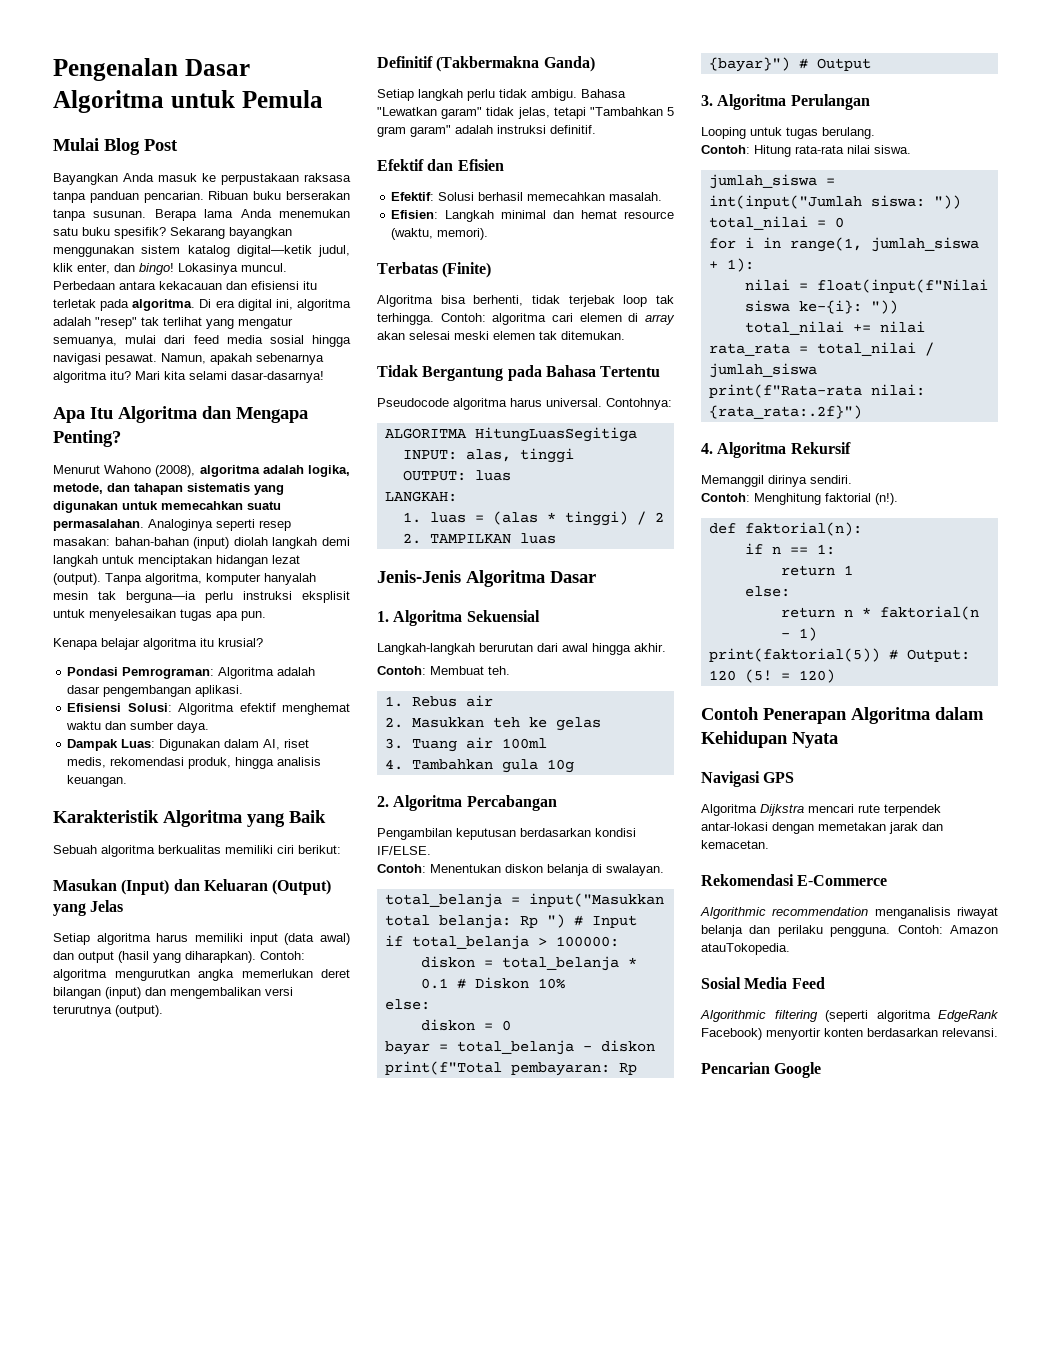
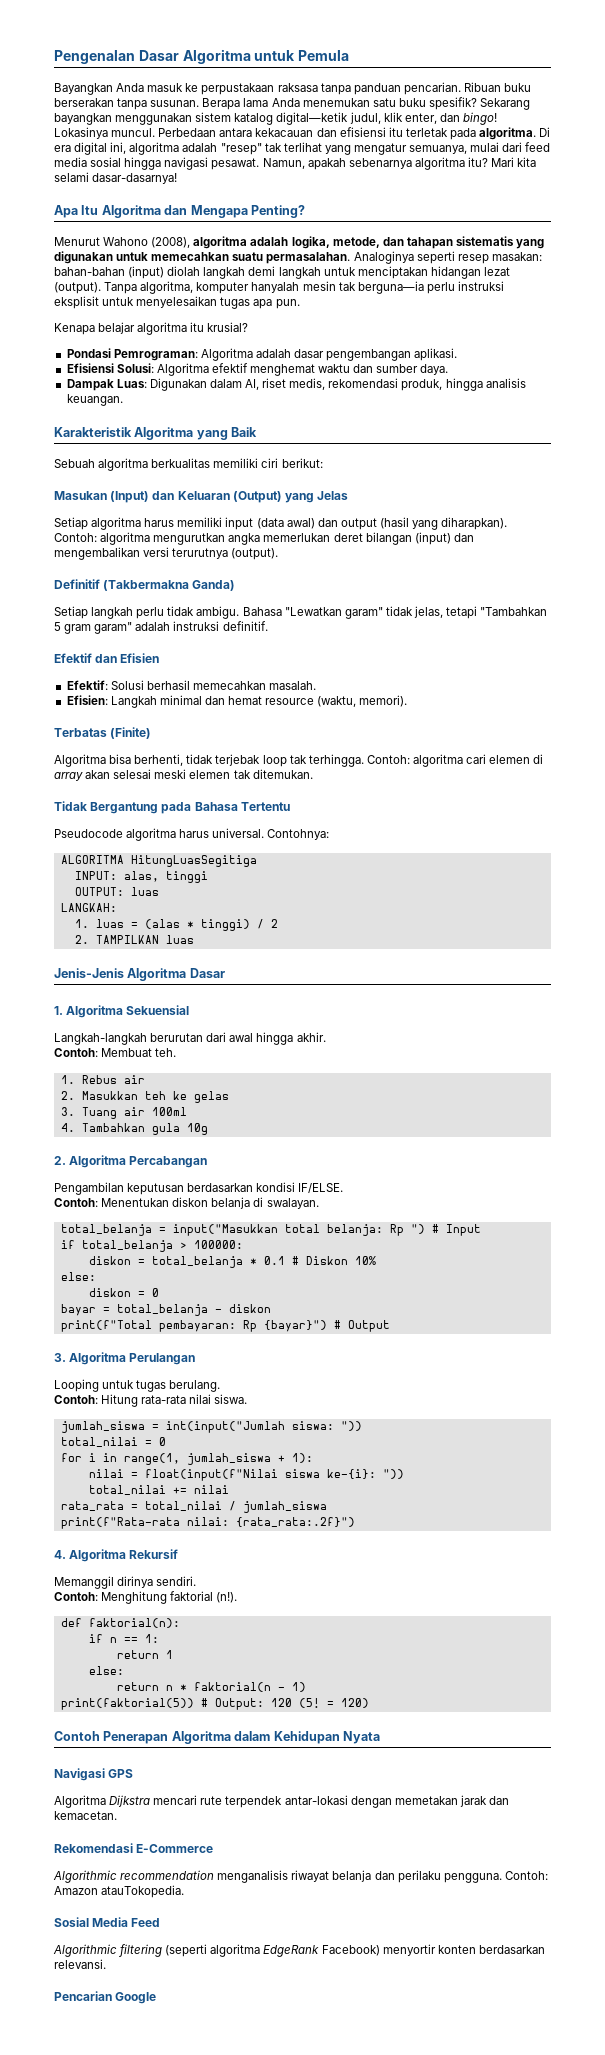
- Mulai Blog Post

